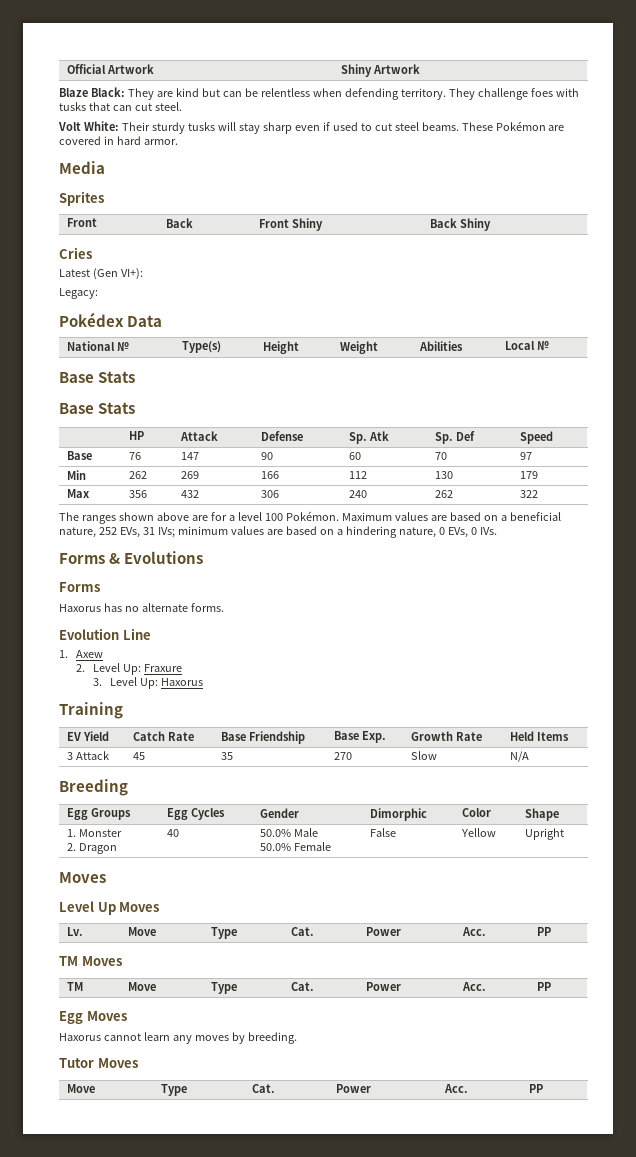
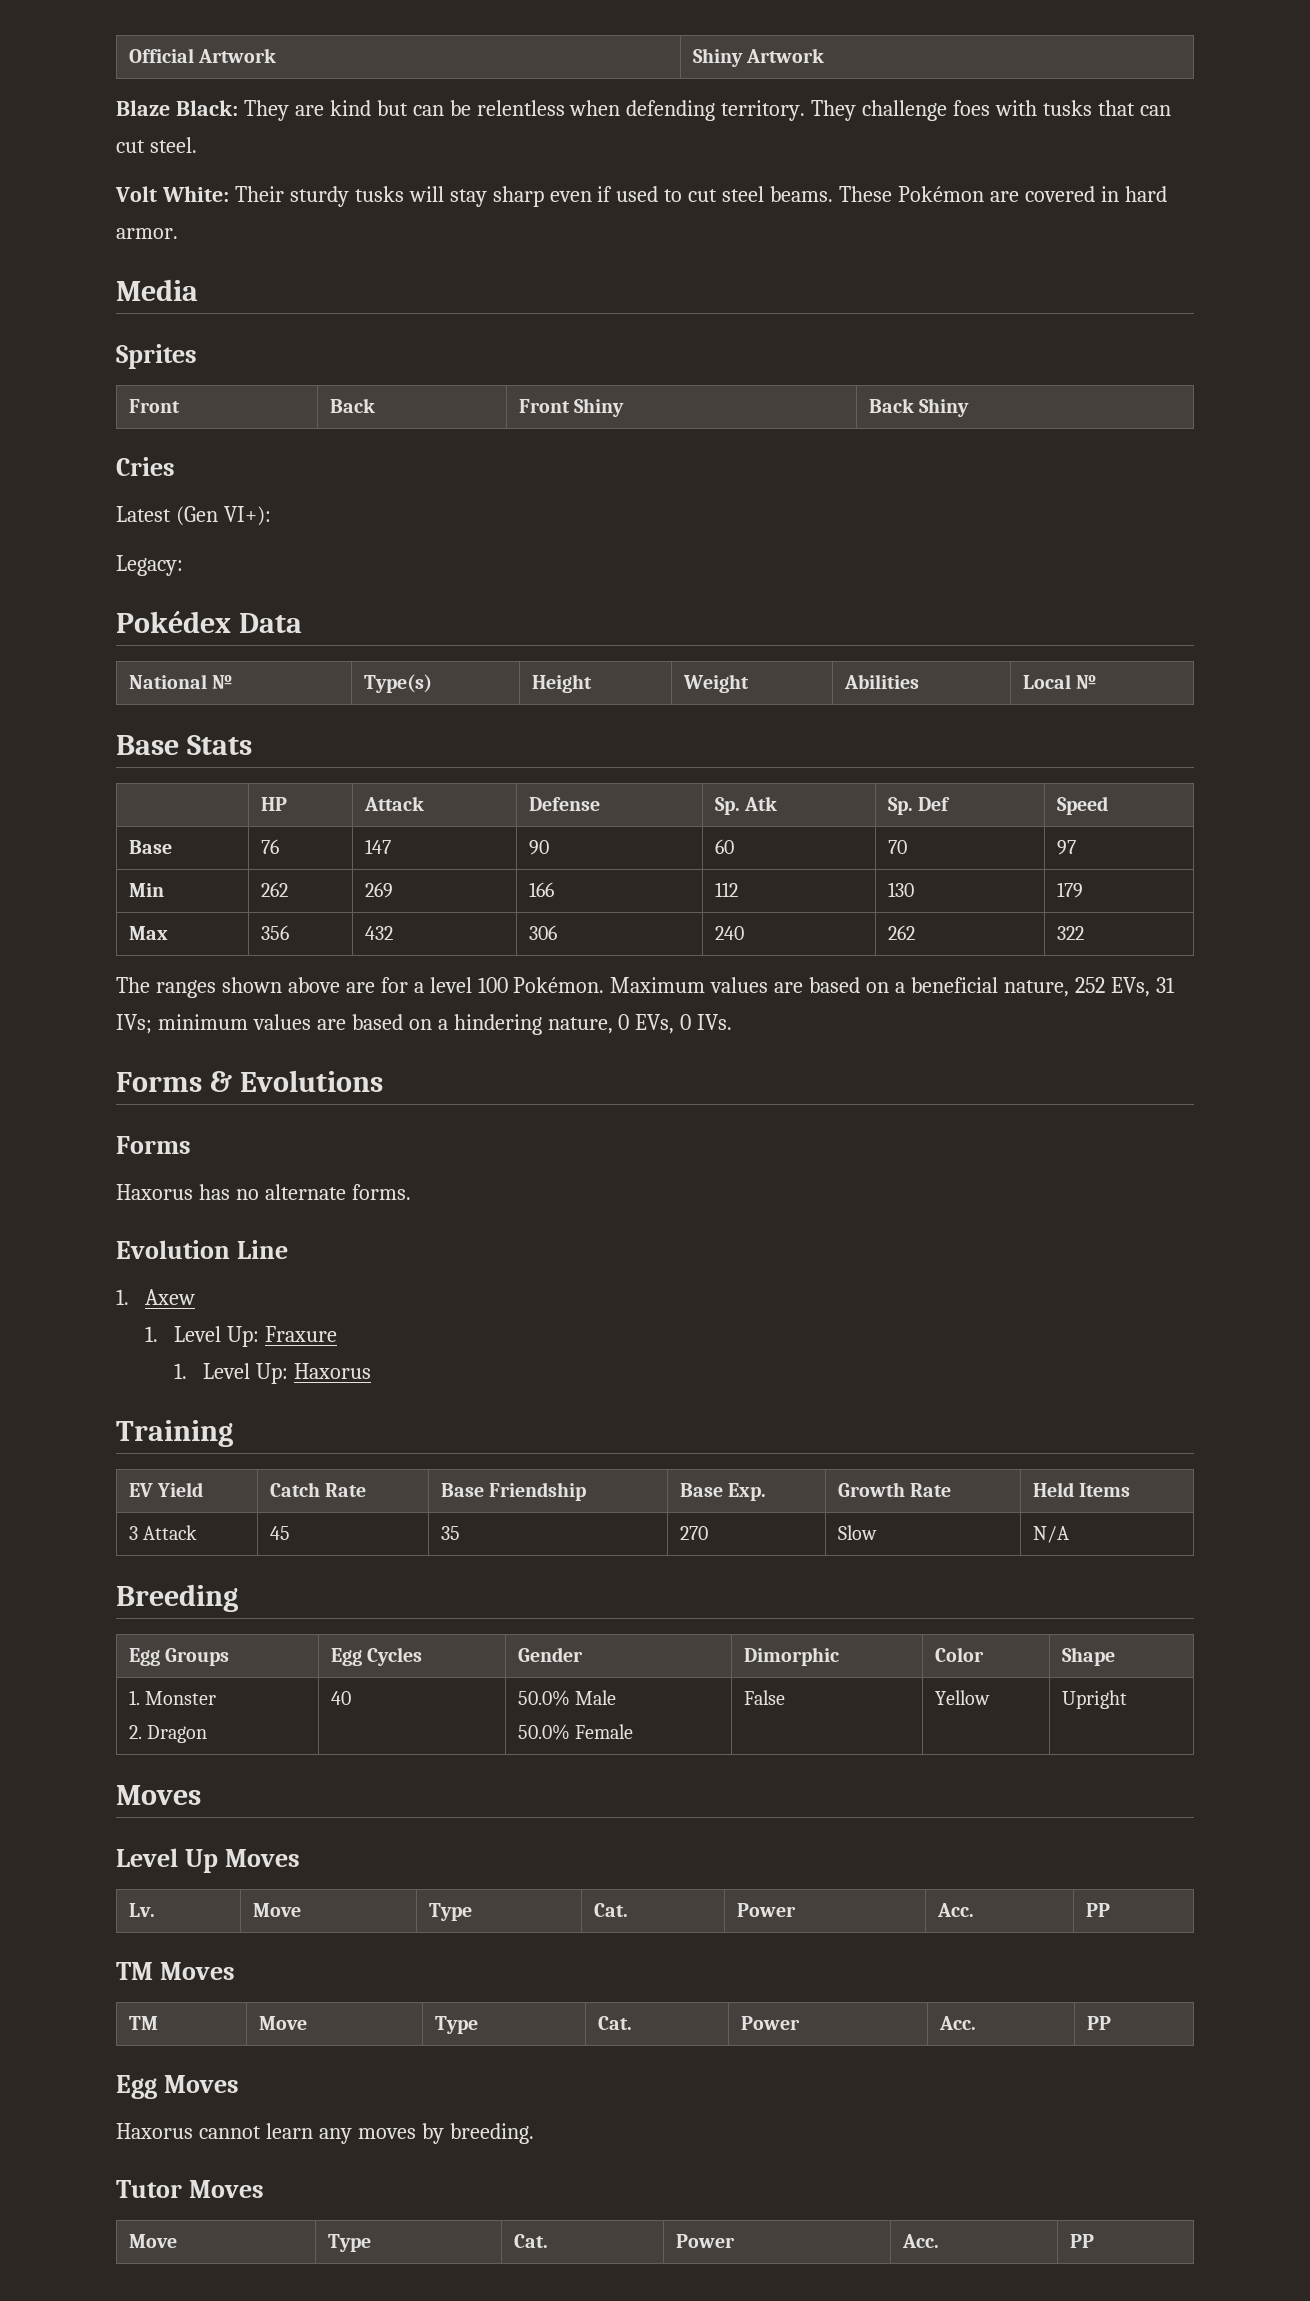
  National № | Type(s) | Height | Weight | Abilities | Local №
- Base Stats
- 2. Level Up: Fraxure
+ 1. Level Up: Fraxure
- 3. Level Up: Haxorus
+ 1. Level Up: Haxorus

